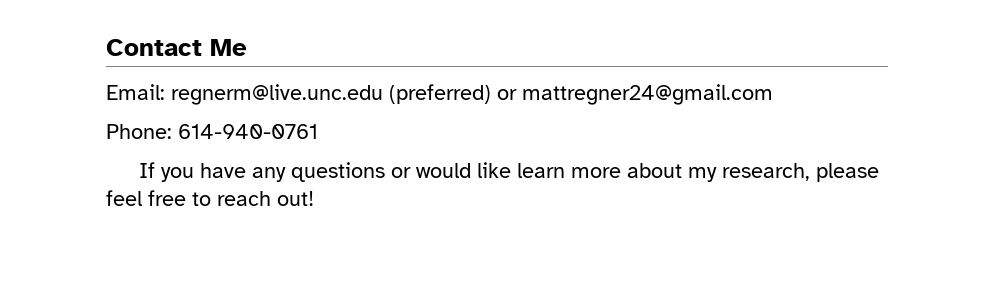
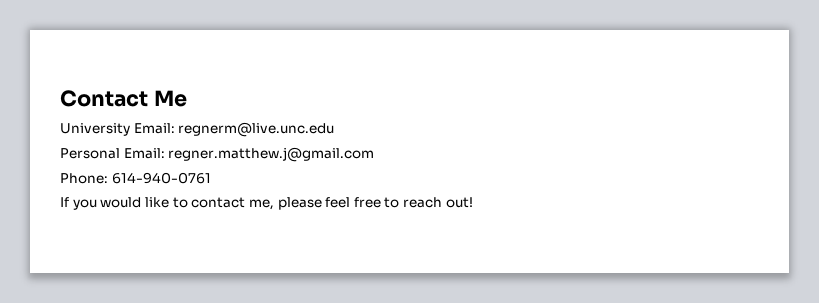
- Email: regnerm@live.unc.edu (preferred) or mattregner24@gmail.com
+ University Email: regnerm@live.unc.edu
+ Personal Email: regner.matthew.j@gmail.com
- If you have any questions or would like learn more about my research, please feel free to reach out!
+ If you would like to contact me, please feel free to reach out!

